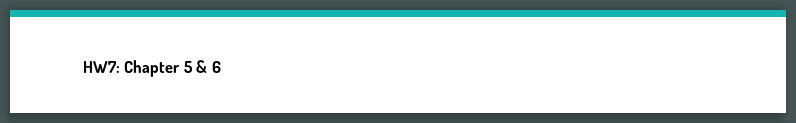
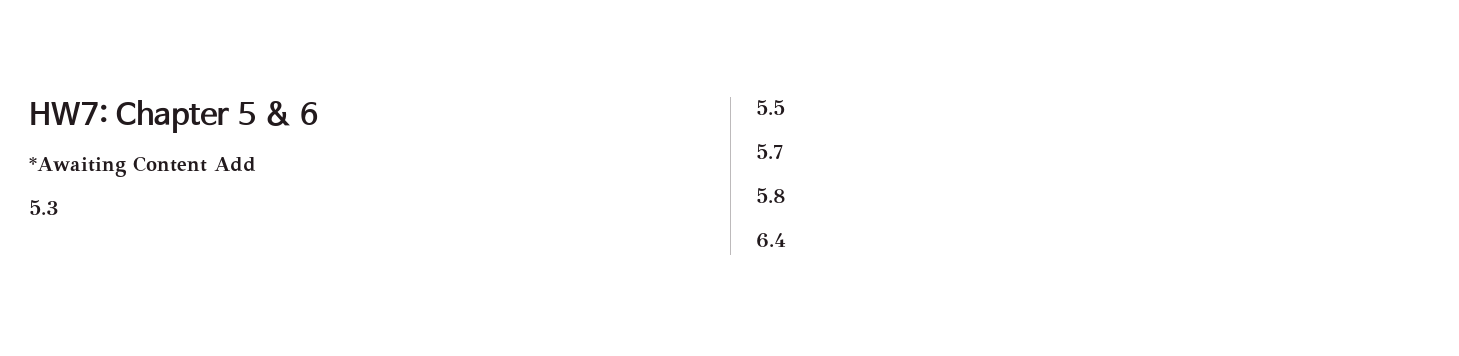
+ *Awaiting Content Add
+ 5.3
+ 5.5
+ 5.7
+ 5.8
+ 6.4

